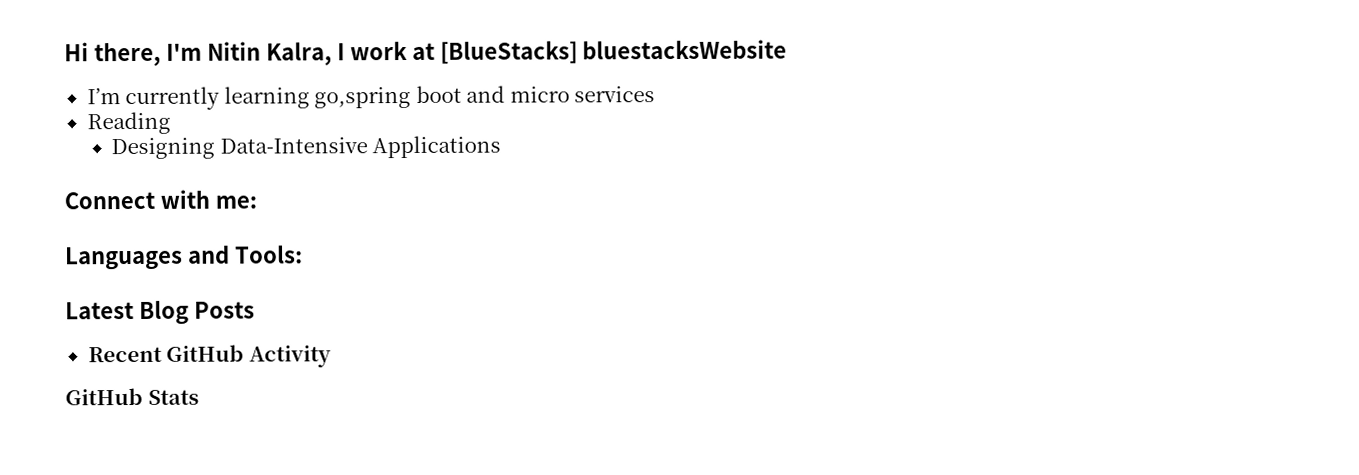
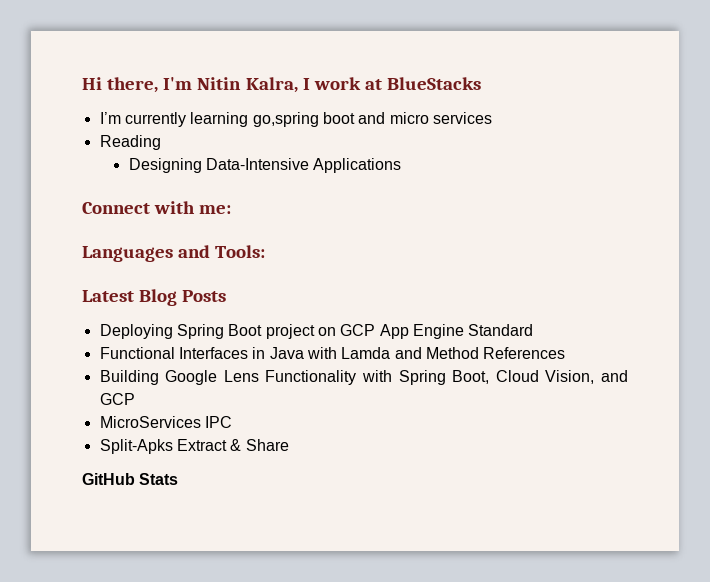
- Hi there, I'm Nitin Kalra, I work at [BlueStacks] bluestacksWebsite
+ Hi there, I'm Nitin Kalra, I work at BlueStacks
- Recent GitHub Activity
+ Deploying Spring Boot project on GCP App Engine Standard
+ Functional Interfaces in Java with Lamda and Method References
+ Building Google Lens Functionality with Spring Boot, Cloud Vision, and GCP
+ MicroServices IPC
+ Split-Apks Extract & Share

